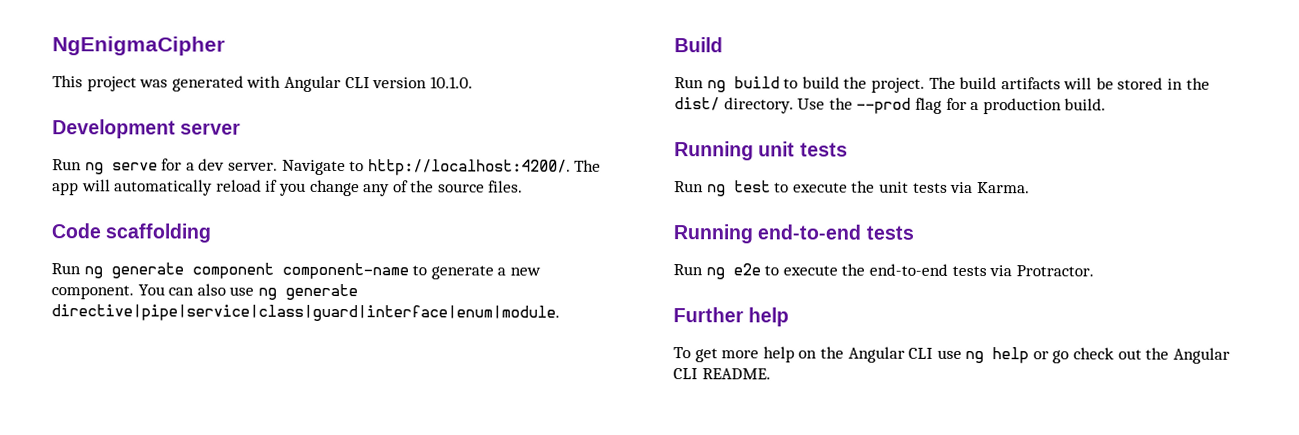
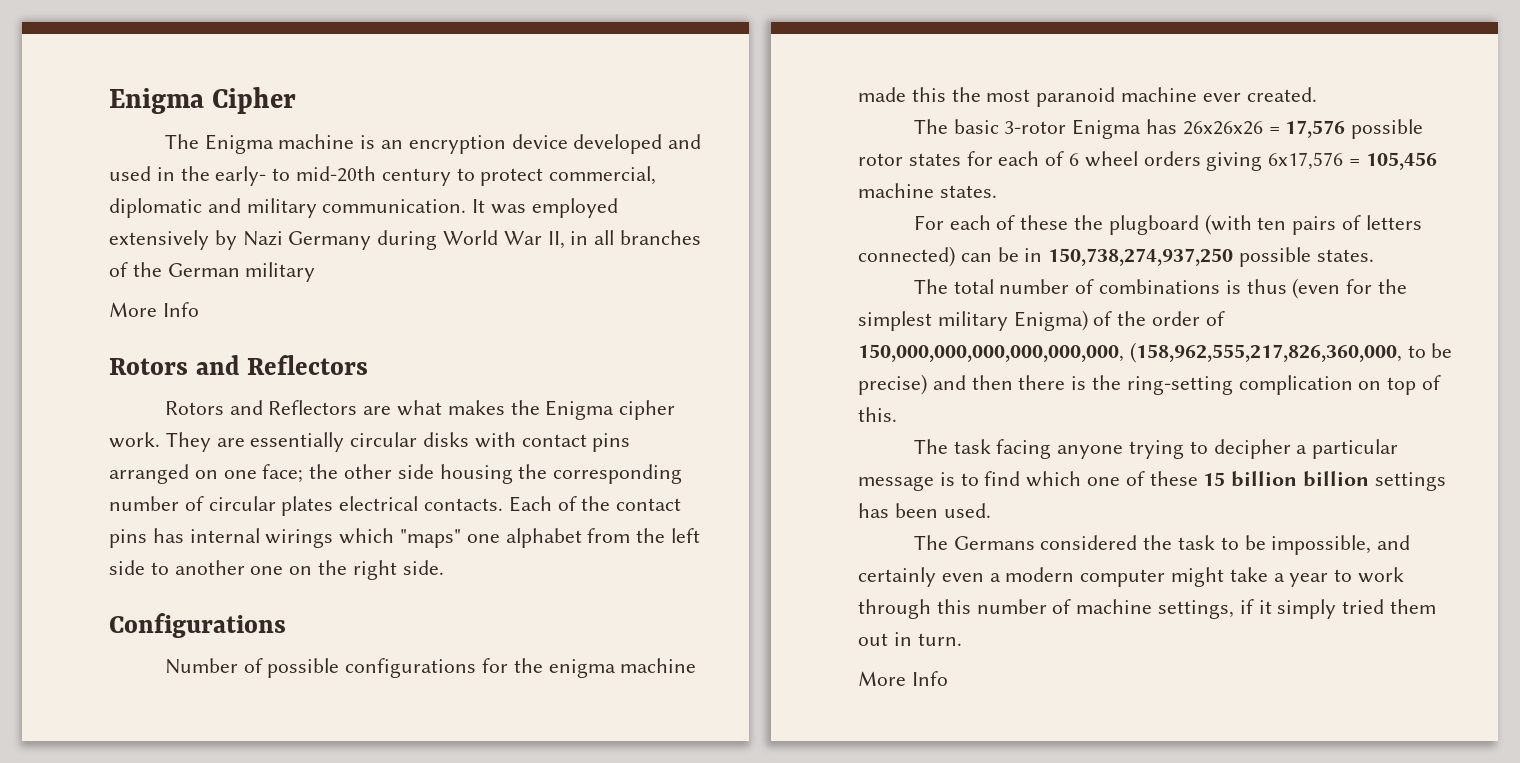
- NgEnigmaCipher
- This project was generated with Angular CLI version 10.1.0.
- Development server
- Run ng serve for a dev server. Navigate to http://localhost:4200/. The app will automatically reload if you change any of the source files.
- Code scaffolding
- Run ng generate component component-name to generate a new component. You can also use ng generate directive|pipe|service|class|guard|interface|enum|module.
- Build
- Run ng build to build the project. The build artifacts will be stored in the dist/ directory. Use the --prod flag for a production build.
- Running unit tests
- Run ng test to execute the unit tests via Karma.
- Running end-to-end tests
- Run ng e2e to execute the end-to-end tests via Protractor.
- Further help
- To get more help on the Angular CLI use ng help or go check out the Angular CLI README.
+ Enigma Cipher
+ The Enigma machine is an encryption device developed and used in the early- to mid-20th century to protect commercial, diplomatic and military communication. It was employed extensively by Nazi Germany during World War II, in all branches of the German military
+ More Info
+ Rotors and Reflectors
+ Rotors and Reflectors are what makes the Enigma cipher work. They are essentially circular disks with contact pins arranged on one face; the other side housing the corresponding number of circular plates electrical contacts. Each of the contact pins has internal wirings which "maps" one alphabet from the left side to another one on the right side.
+ Configurations
+ Number of possible configurations for the enigma machine made this the most paranoid machine ever created.
+ The basic 3-rotor Enigma has 26x26x26 = 17,576 possible rotor states for each of 6 wheel orders giving 6x17,576 = 105,456 machine states.
+ For each of these the plugboard (with ten pairs of letters connected) can be in 150,738,274,937,250 possible states.
+ The total number of combinations is thus (even for the simplest military Enigma) of the order of 150,000,000,000,000,000,000, (158,962,555,217,826,360,000, to be precise) and then there is the ring-setting complication on top of this.
+ The task facing anyone trying to decipher a particular message is to find which one of these 15 billion billion settings has been used.
+ The Germans considered the task to be impossible, and certainly even a modern computer might take a year to work through this number of machine settings, if it simply tried them out in turn.
+ More Info

